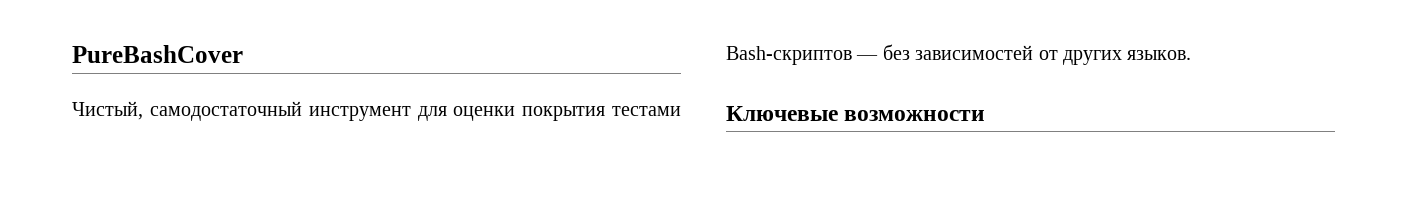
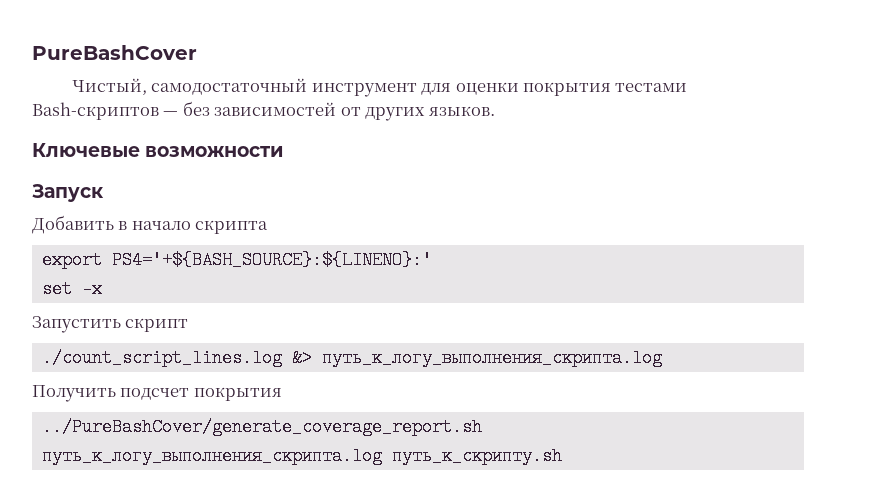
+ Запуск
+ Добавить в начало скрипта
+ export PS4='+${BASH_SOURCE}:${LINENO}:'
+ set -x
+ Запустить скрипт
+ ./count_script_lines.log &> путь_к_логу_выполнения_скрипта.log
+ Получить подсчет покрытия
+ ../PureBashCover/generate_coverage_report.sh путь_к_логу_выполнения_скрипта.log путь_к_скрипту.sh

